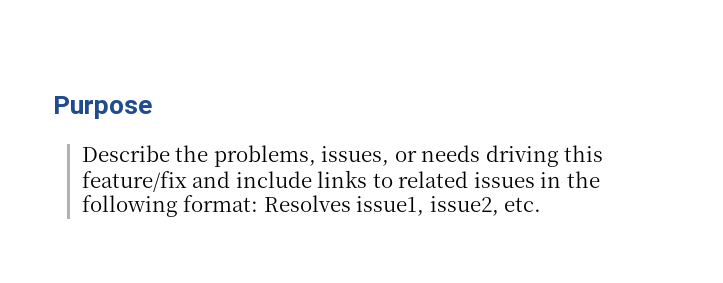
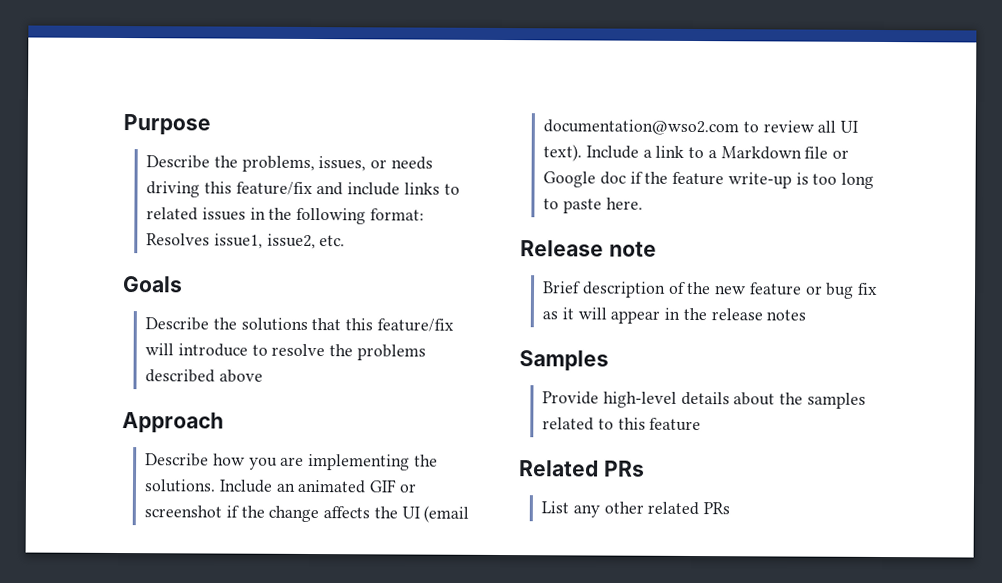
+ Goals
+ Describe the solutions that this feature/fix will introduce to resolve the problems described above
+ Approach
+ Describe how you are implementing the solutions. Include an animated GIF or screenshot if the change affects the UI (email documentation@wso2.com to review all UI text). Include a link to a Markdown file or Google doc if the feature write-up is too long to paste here.
+ Release note
+ Brief description of the new feature or bug fix as it will appear in the release notes
+ Samples
+ Provide high-level details about the samples related to this feature
+ Related PRs
+ List any other related PRs

